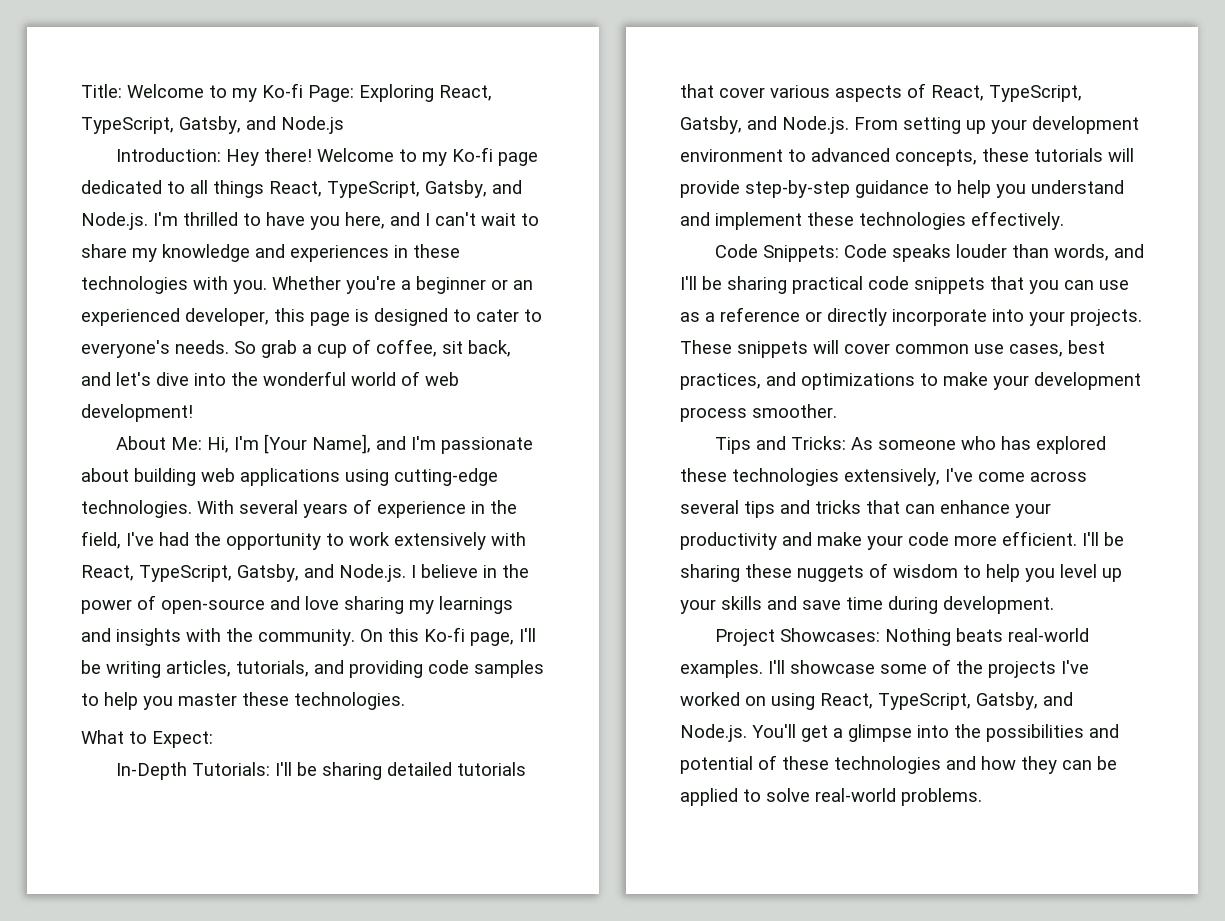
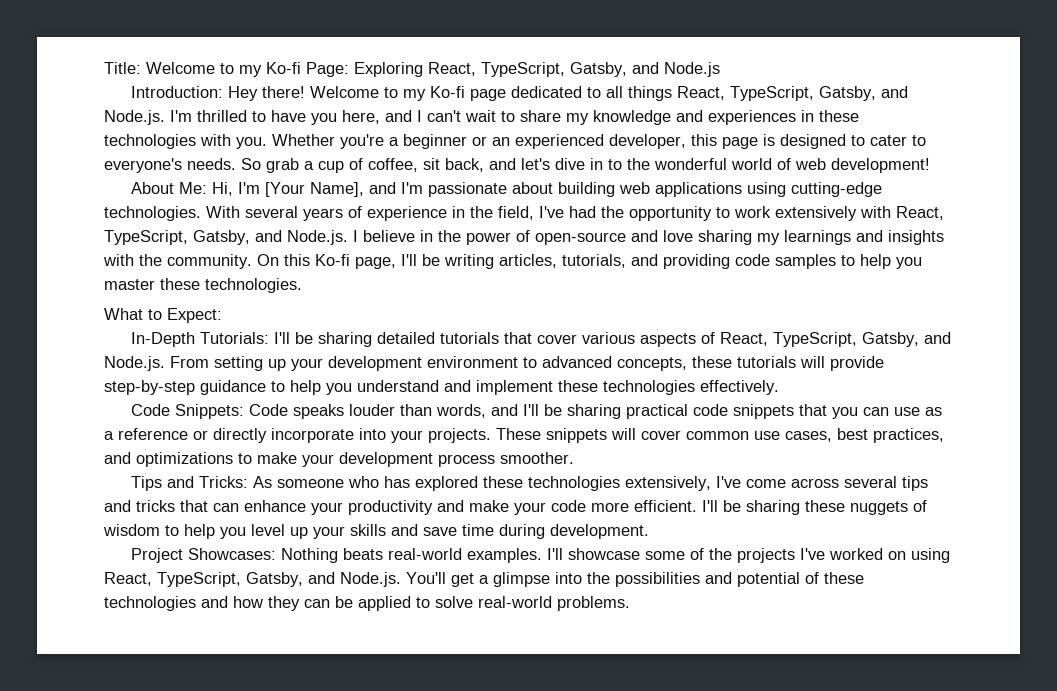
- So grab a cup of coffee, sit back, and let's dive into the wonderful world of web development!
+ So grab a cup of coffee, sit back, and let's dive in to the wonderful world of web development!

